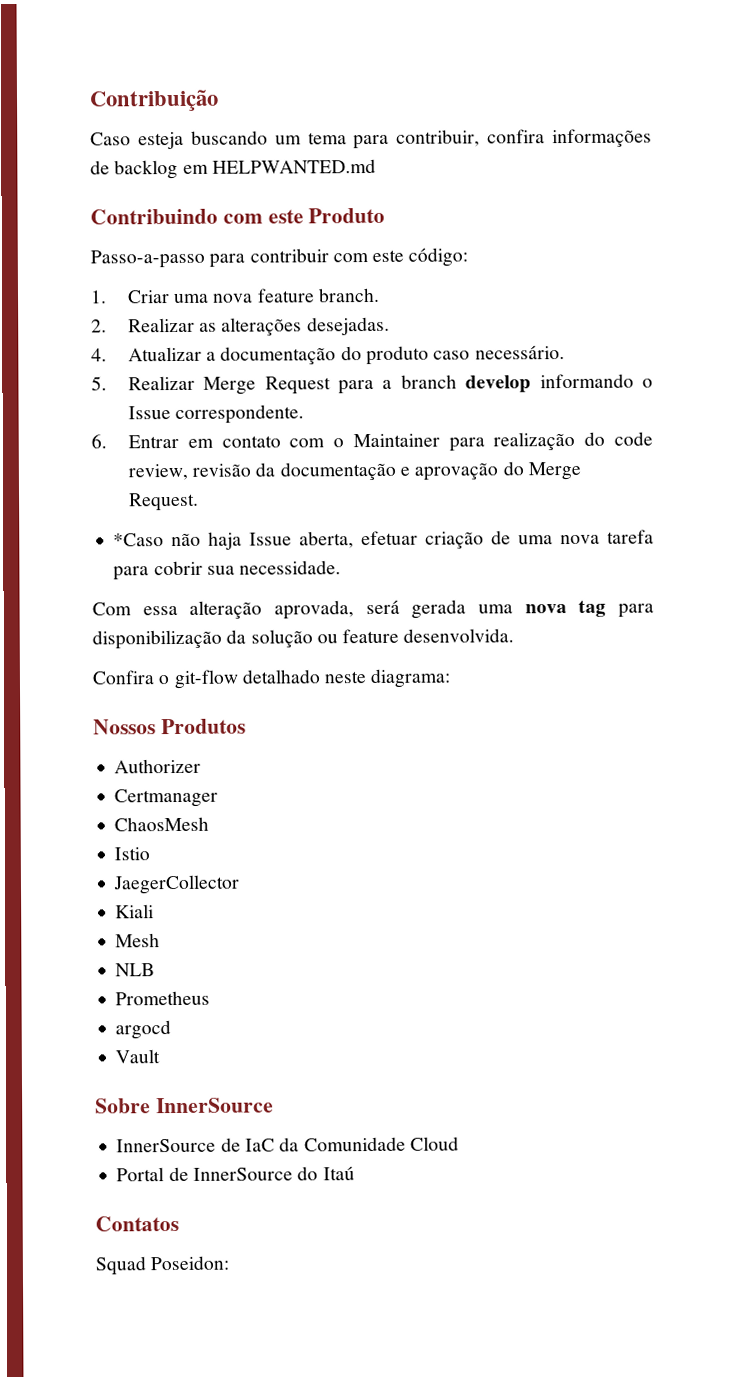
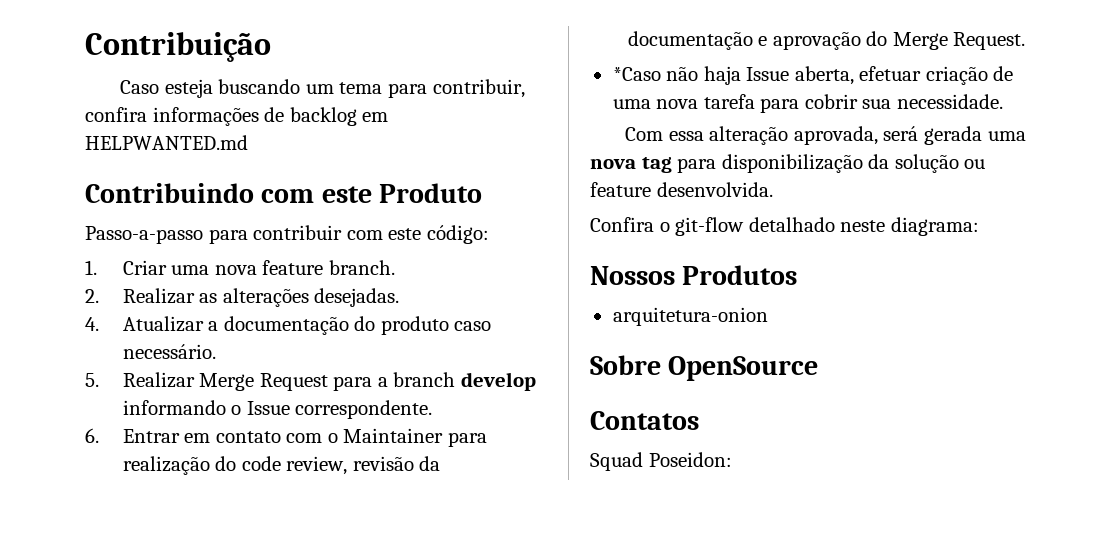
- Authorizer
- Certmanager
- ChaosMesh
- Istio
- JaegerCollector
- Kiali
- Mesh
- NLB
- Prometheus
- argocd
- Vault
- Sobre InnerSource
- InnerSource de IaC da Comunidade Cloud
- Portal de InnerSource do Itaú
+ arquitetura-onion
+ Sobre OpenSource

